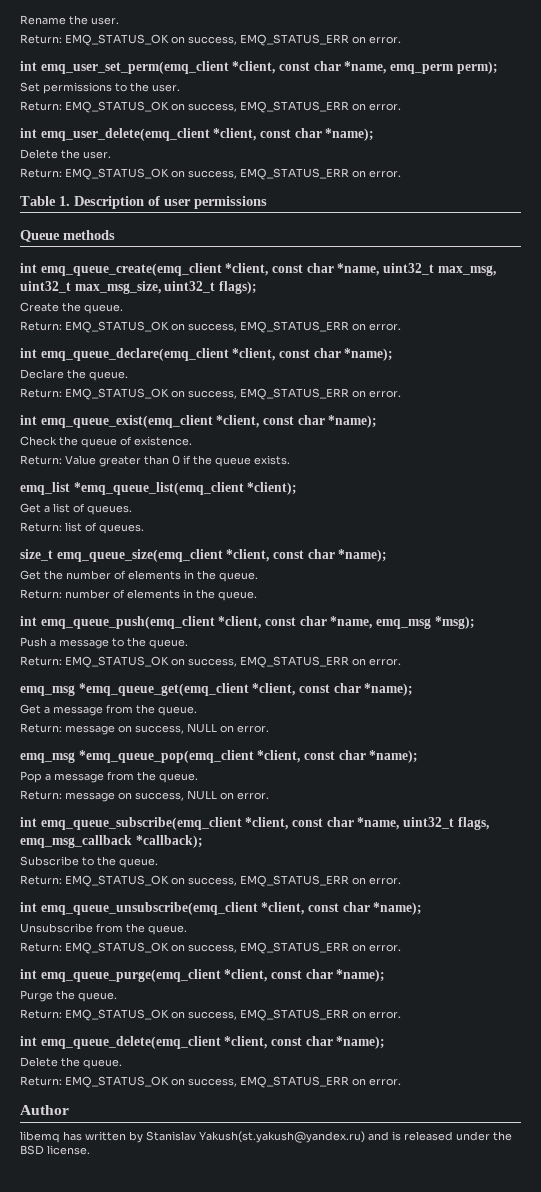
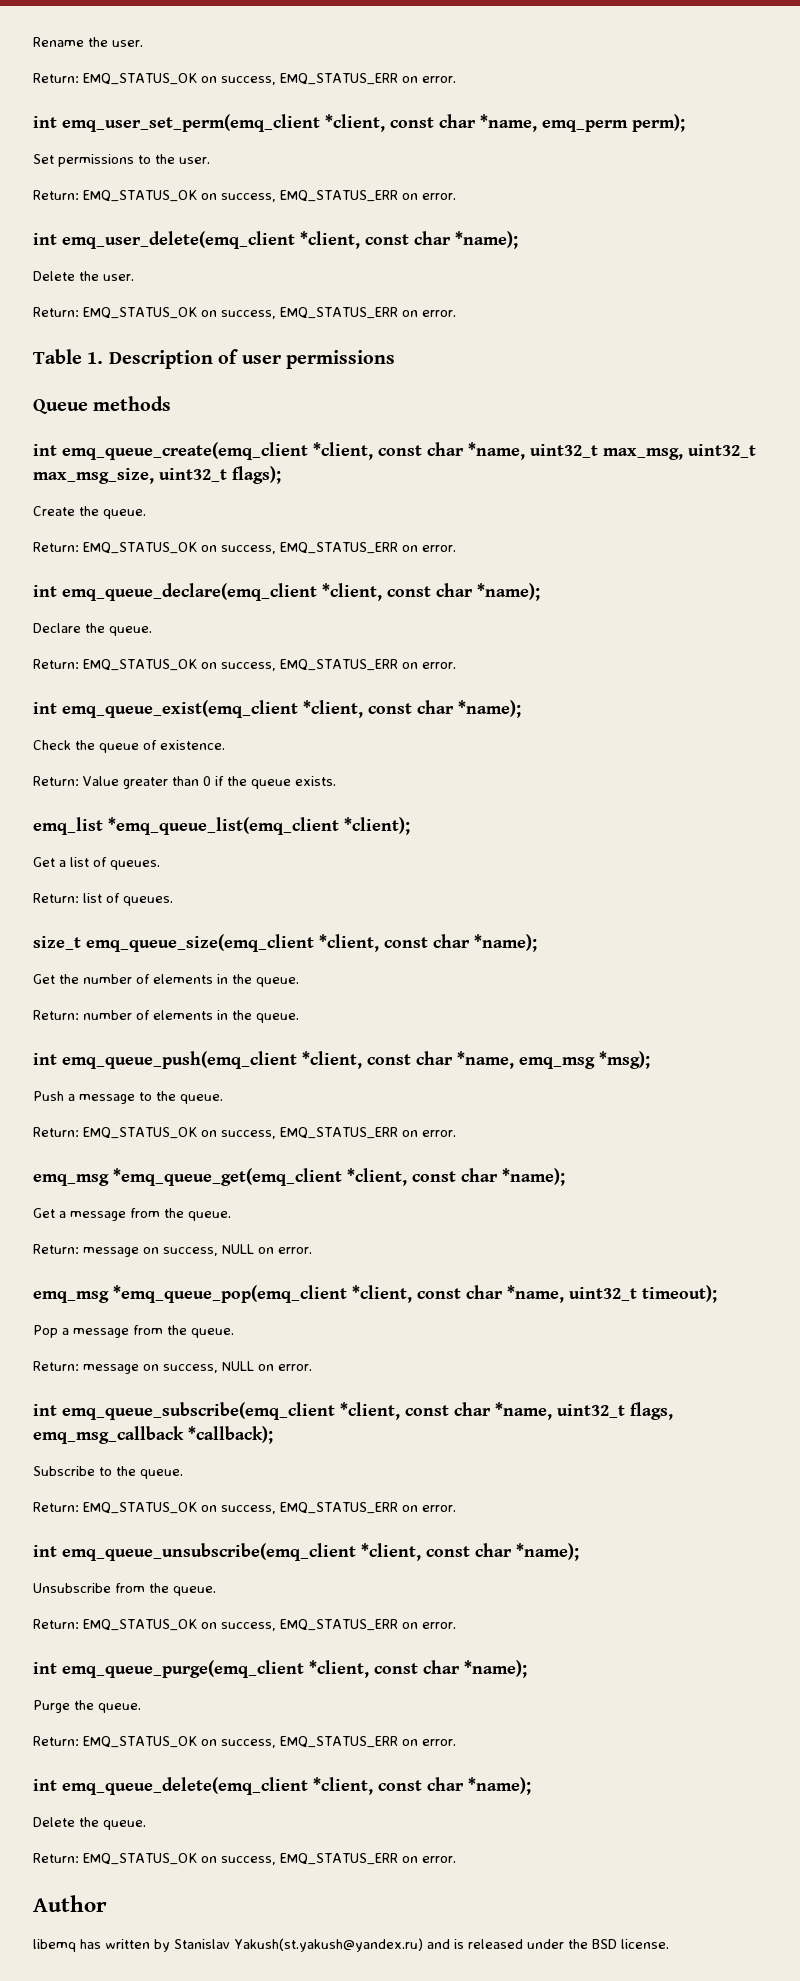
- emq_msg *emq_queue_pop(emq_client *client, const char *name);
+ emq_msg *emq_queue_pop(emq_client *client, const char *name, uint32_t timeout);

